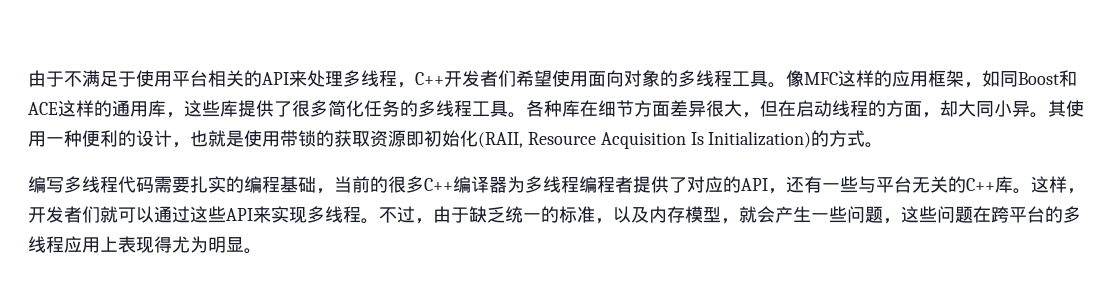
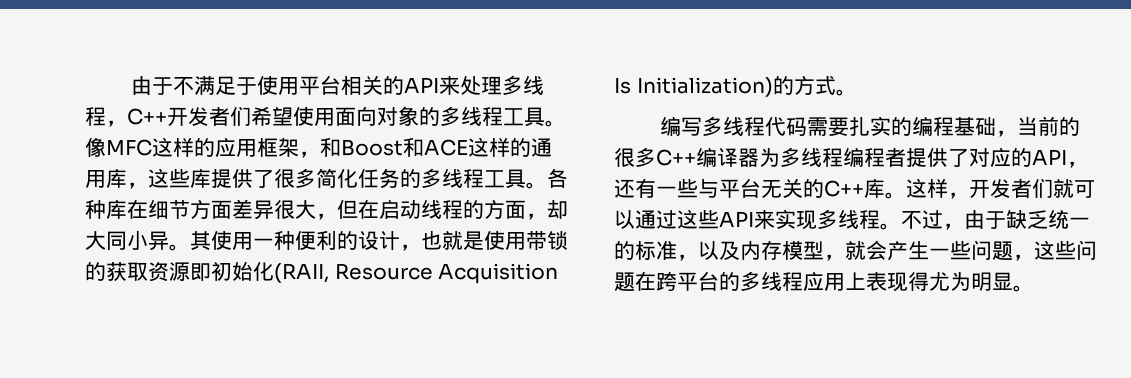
- 像MFC这样的应用框架，如同Boost和ACE这样的通用库，这些库提供了很多简化任务的多线程工具。
+ 像MFC这样的应用框架，和Boost和ACE这样的通用库，这些库提供了很多简化任务的多线程工具。

